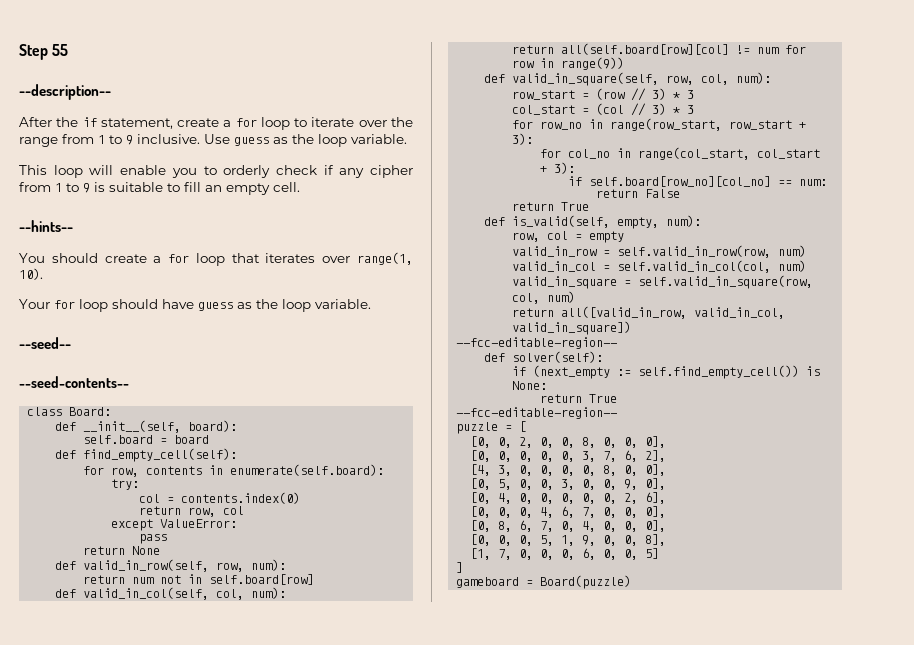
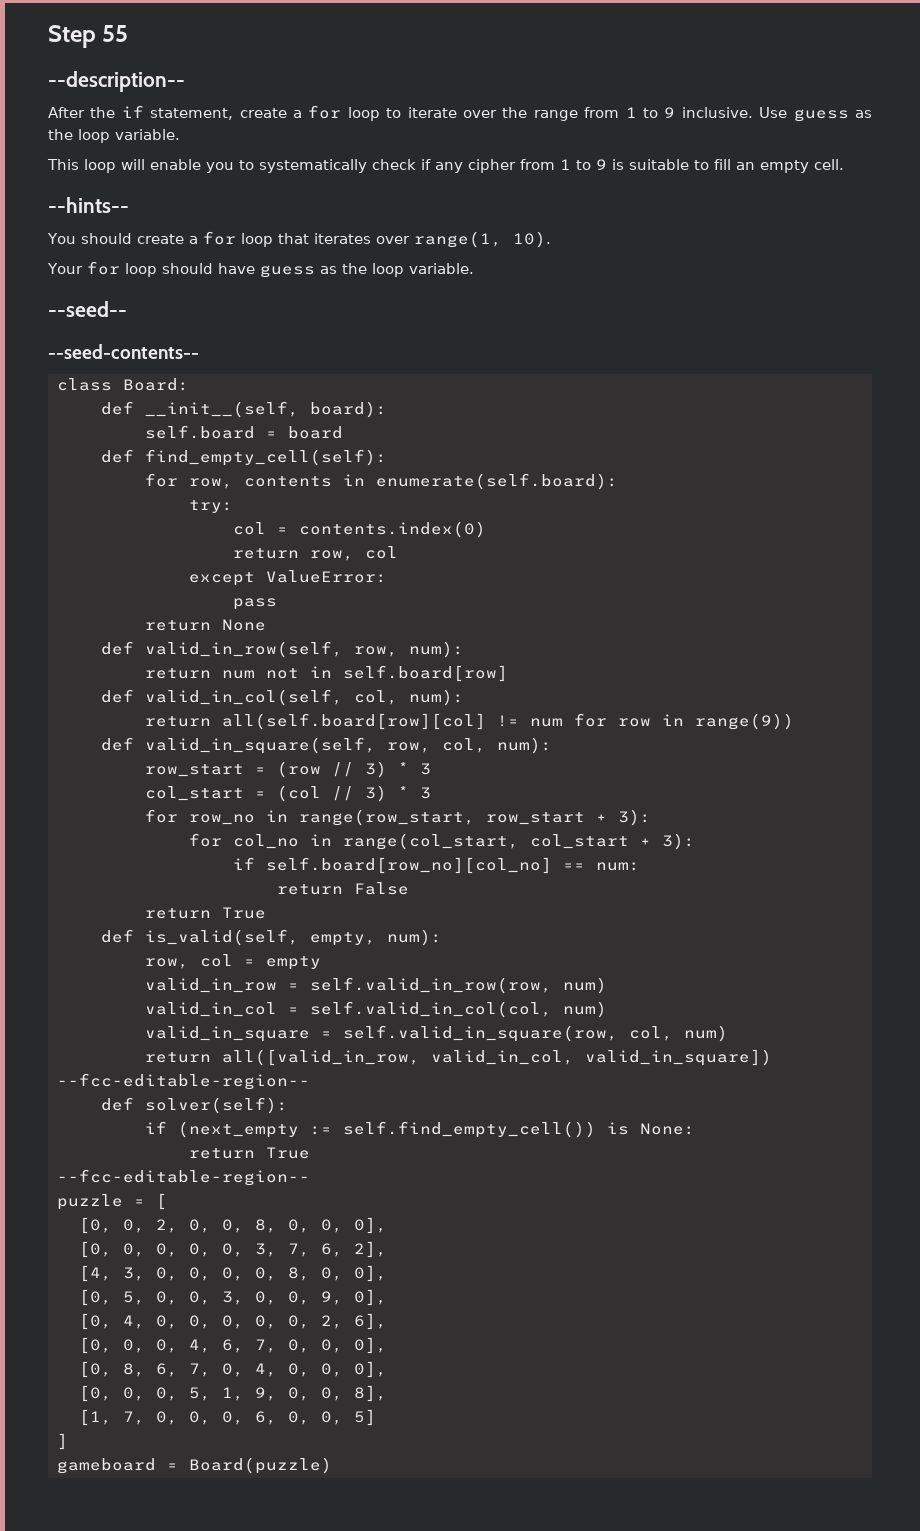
- This loop will enable you to orderly check if any cipher from 1 to 9 is suitable to fill an empty cell.
+ This loop will enable you to systematically check if any cipher from 1 to 9 is suitable to fill an empty cell.

